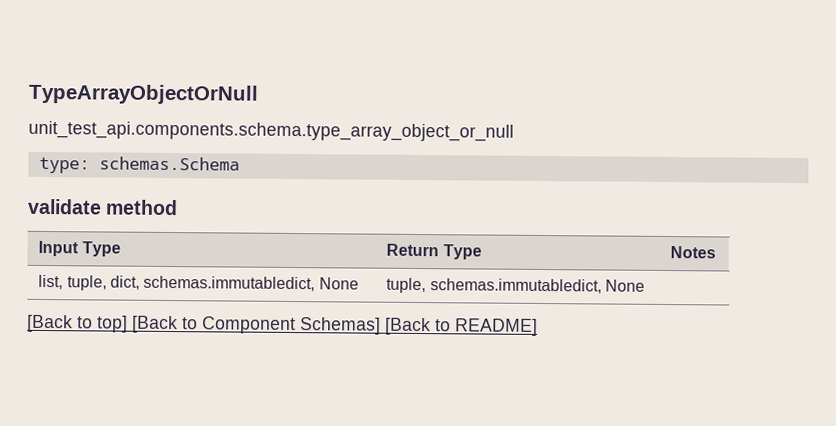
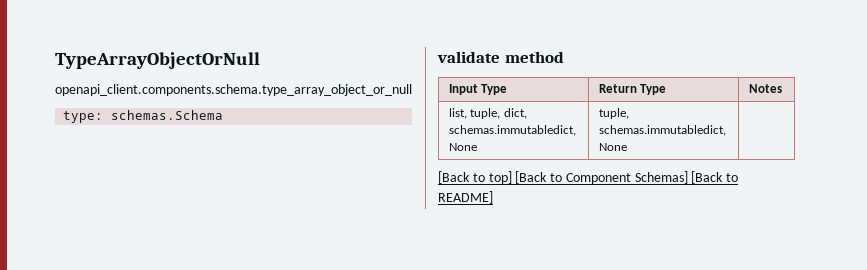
- unit_test_api.components.schema.type_array_object_or_null
+ openapi_client.components.schema.type_array_object_or_null

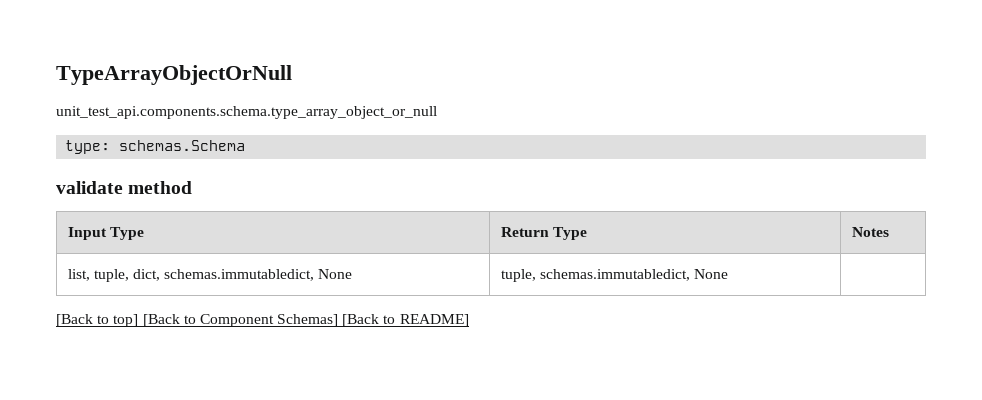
- openapi_client.components.schema.type_array_object_or_null
+ unit_test_api.components.schema.type_array_object_or_null

